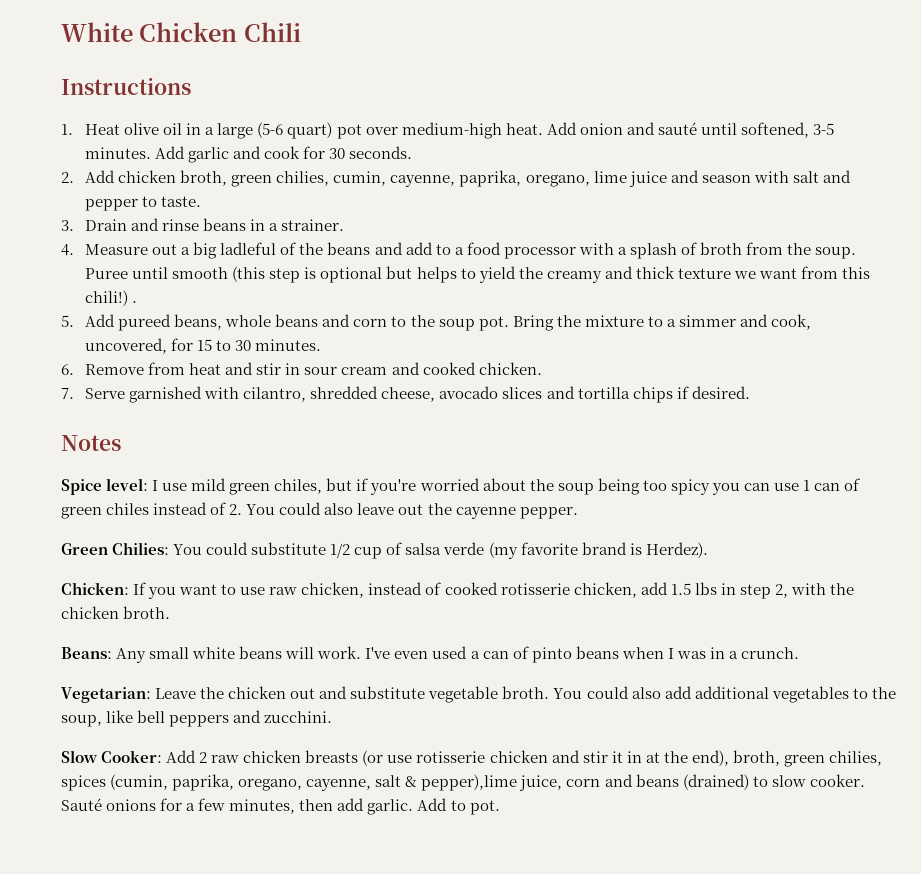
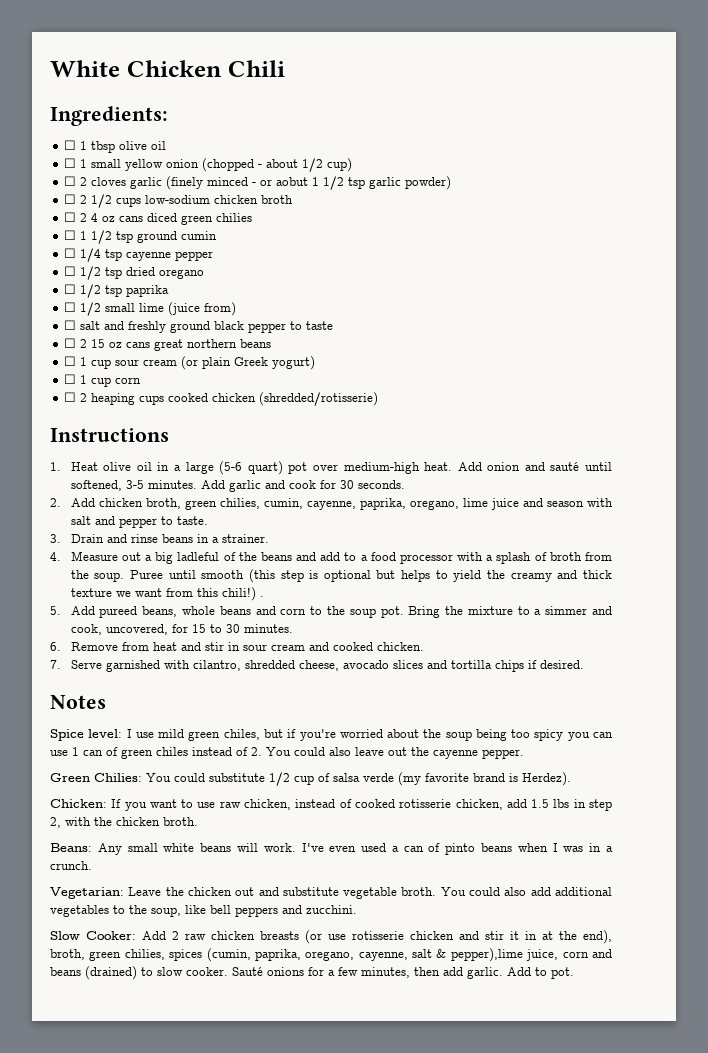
+ Ingredients:
+ ☐ 1 tbsp olive oil
+ ☐ 1 small yellow onion (chopped - about 1/2 cup)
+ ☐ 2 cloves garlic (finely minced - or aobut 1 1/2 tsp garlic powder)
+ ☐ 2 1/2 cups low-sodium chicken broth
+ ☐ 2 4 oz cans diced green chilies
+ ☐ 1 1/2 tsp ground cumin
+ ☐ 1/4 tsp cayenne pepper
+ ☐ 1/2 tsp dried oregano
+ ☐ 1/2 tsp paprika
+ ☐ 1/2 small lime (juice from)
+ ☐ salt and freshly ground black pepper to taste
+ ☐ 2 15 oz cans great northern beans
+ ☐ 1 cup sour cream (or plain Greek yogurt)
+ ☐ 1 cup corn
+ ☐ 2 heaping cups cooked chicken (shredded/rotisserie)

